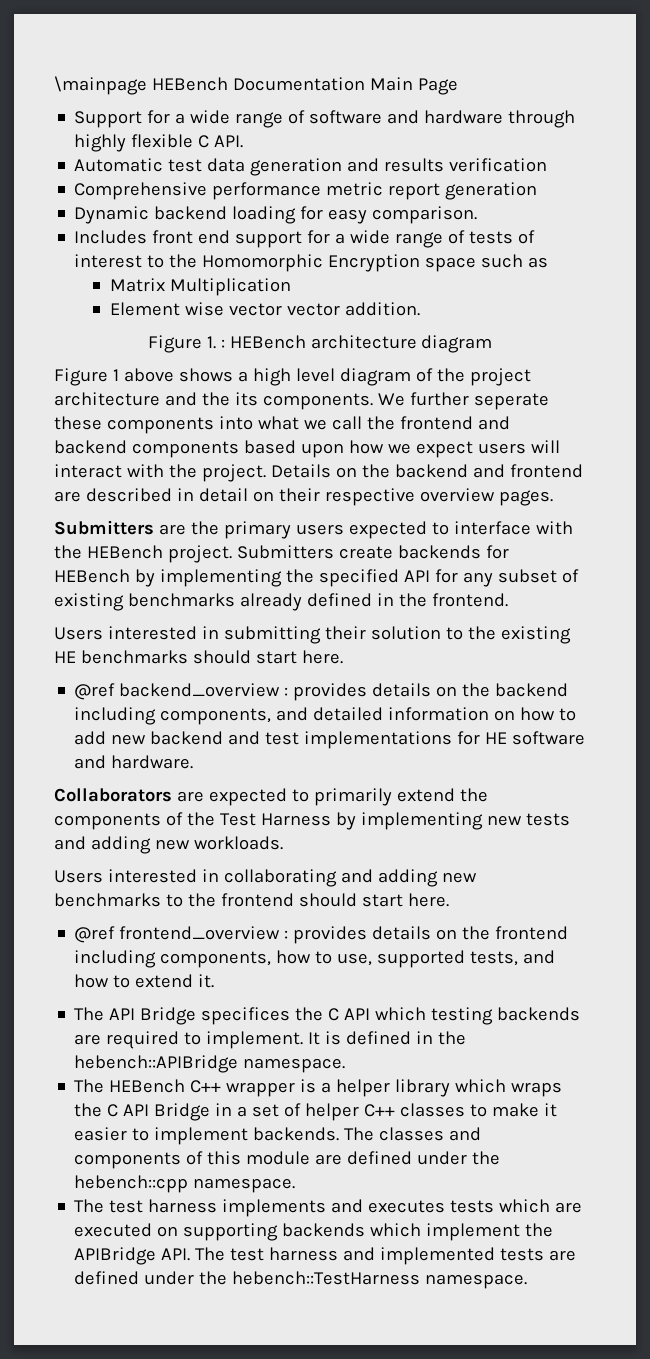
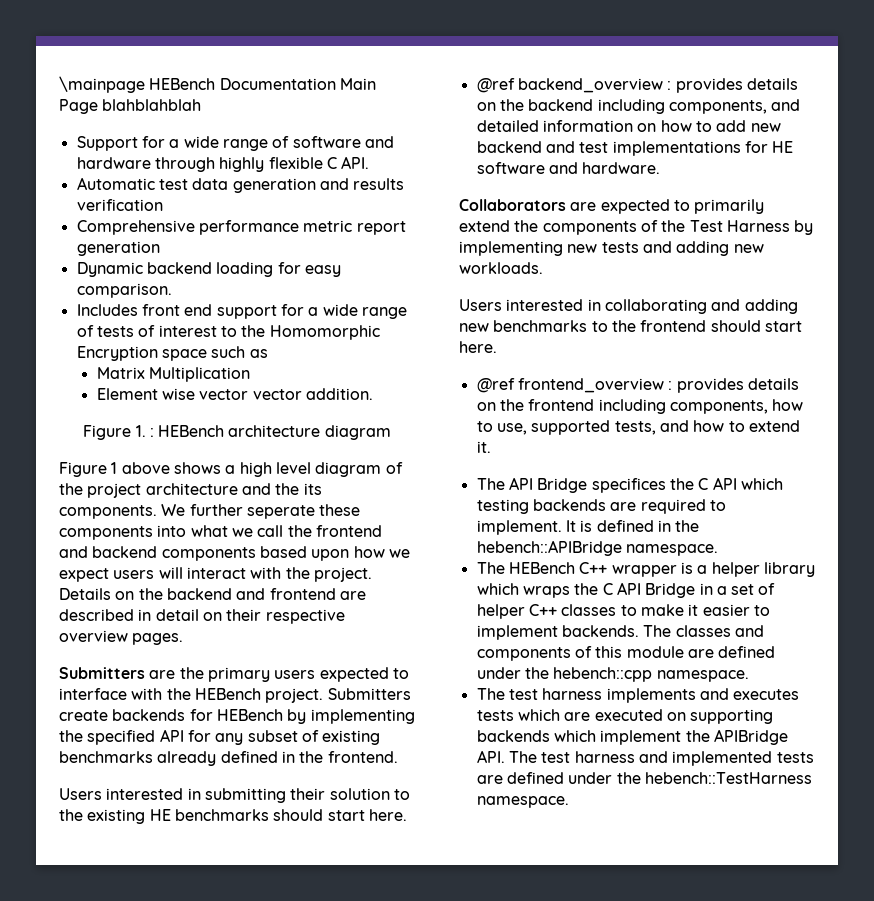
- \mainpage HEBench Documentation Main Page
+ \mainpage HEBench Documentation Main Page blahblahblah

